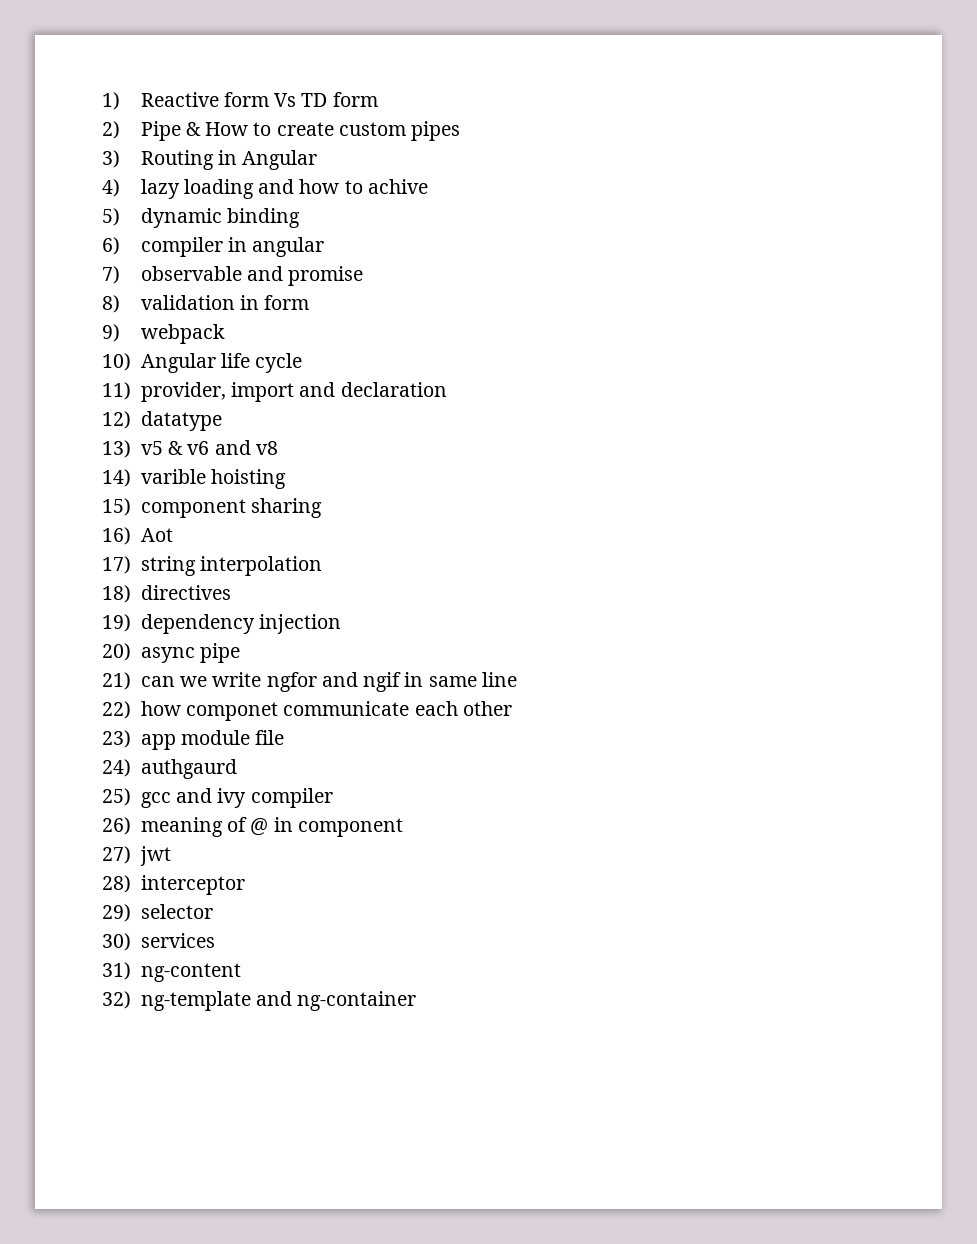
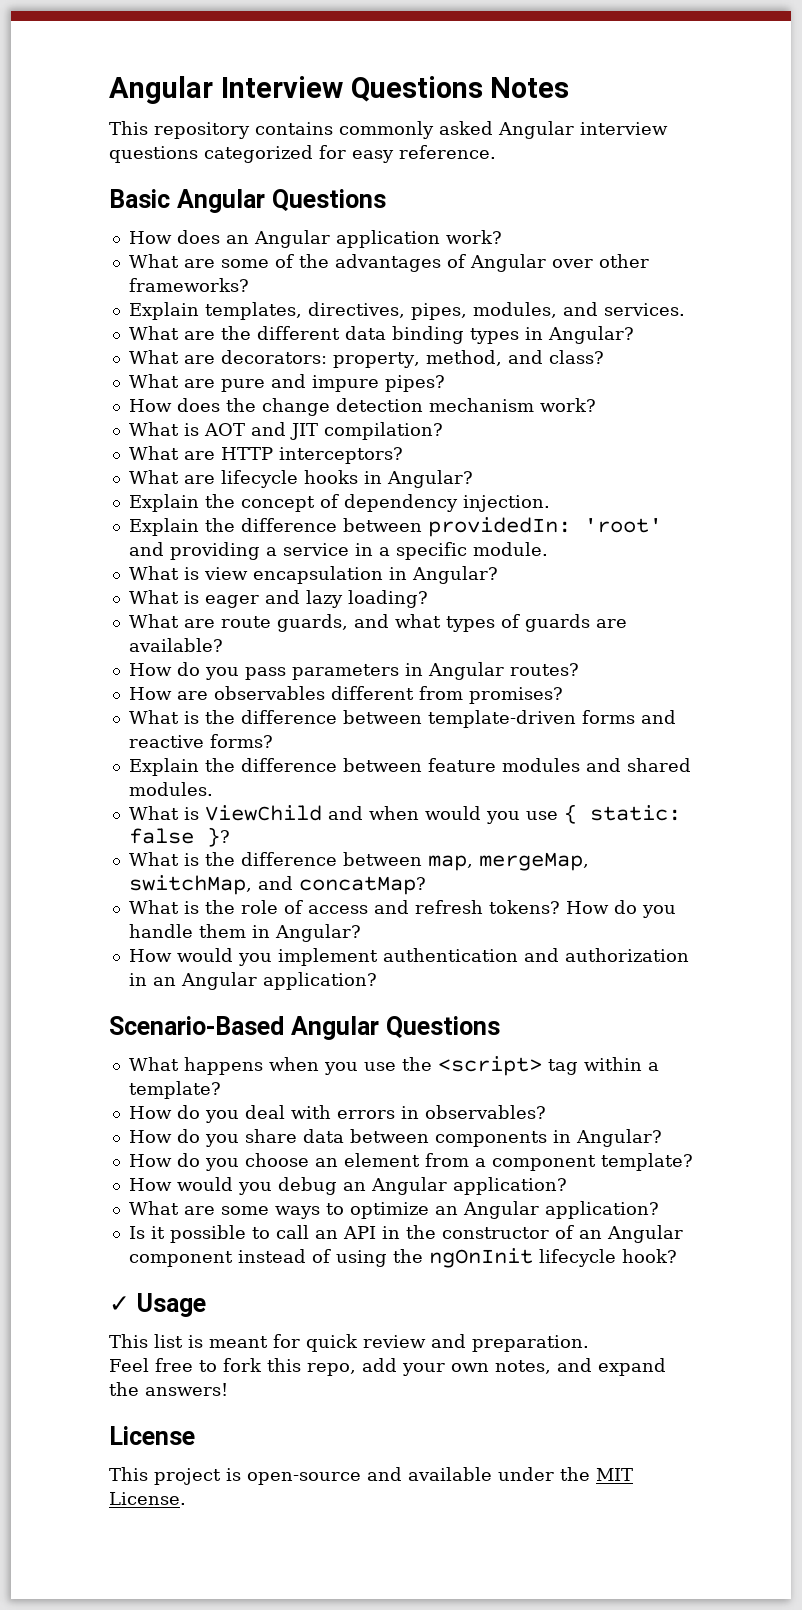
- 1) Reactive form Vs TD form
- 2) Pipe & How to create custom pipes
- 3) Routing in Angular
- 4) lazy loading and how to achive
- 5) dynamic binding
- 6) compiler in angular
- 7) observable and promise
- 8) validation in form
- 9) webpack
- 10) Angular life cycle
- 11) provider, import and declaration
- 12) datatype
- 13) v5 & v6 and v8
- 14) varible hoisting
- 15) component sharing
- 16) Aot
- 17) string interpolation
- 18) directives
- 19) dependency injection
- 20) async pipe
- 21) can we write ngfor and ngif in same line
- 22) how componet communicate each other
- 23) app module file
- 24) authgaurd
- 25) gcc and ivy compiler
- 26) meaning of @ in component
- 27) jwt
- 28) interceptor
- 29) selector
- 30) services
- 31) ng-content
- 32) ng-template and ng-container
+ Angular Interview Questions Notes
+ This repository contains commonly asked Angular interview questions categorized for easy reference.
+ Basic Angular Questions
+ How does an Angular application work?
+ What are some of the advantages of Angular over other frameworks?
+ Explain templates, directives, pipes, modules, and services.
+ What are the different data binding types in Angular?
+ What are decorators: property, method, and class?
+ What are pure and impure pipes?
+ How does the change detection mechanism work?
+ What is AOT and JIT compilation?
+ What are HTTP interceptors?
+ What are lifecycle hooks in Angular?
+ Explain the concept of dependency injection.
+ Explain the difference between providedIn: 'root' and providing a service in a specific module.
+ What is view encapsulation in Angular?
+ What is eager and lazy loading?
+ What are route guards, and what types of guards are available?
+ How do you pass parameters in Angular routes?
+ How are observables different from promises?
+ What is the difference between template-driven forms and reactive forms?
+ Explain the difference between feature modules and shared modules.
+ What is ViewChild and when would you use { static: false }?
+ What is the difference between map, mergeMap, switchMap, and concatMap?
+ What is the role of access and refresh tokens? How do you handle them in Angular?
+ How would you implement authentication and authorization in an Angular application?
+ Scenario-Based Angular Questions
+ What happens when you use the <script> tag within a template?
+ How do you deal with errors in observables?
+ How do you share data between components in Angular?
+ How do you choose an element from a component template?
+ How would you debug an Angular application?
+ What are some ways to optimize an Angular application?
+ Is it possible to call an API in the constructor of an Angular component instead of using the ngOnInit lifecycle hook?
+ ✓ Usage
+ This list is meant for quick review and preparation.
+ Feel free to fork this repo, add your own notes, and expand the answers!
+ License
+ This project is open-source and available under the MIT License.

